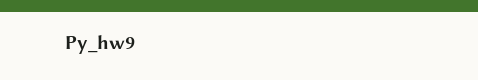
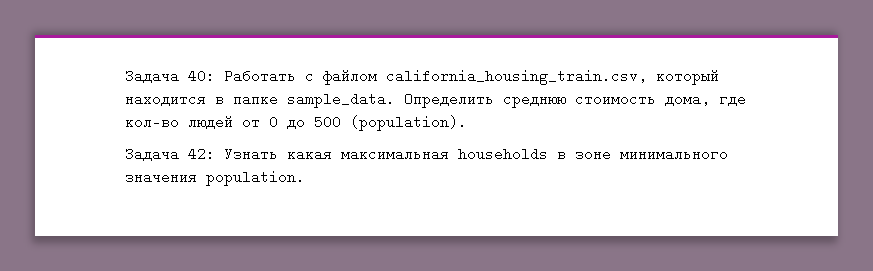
- Py_hw9
+ Задача 40: Работать с файлом california_housing_train.csv, который находится в папке sample_data. Определить среднюю стоимость дома, где кол-во людей от 0 до 500 (population).
+ Задача 42: Узнать какая максимальная households в зоне минимального значения population.

